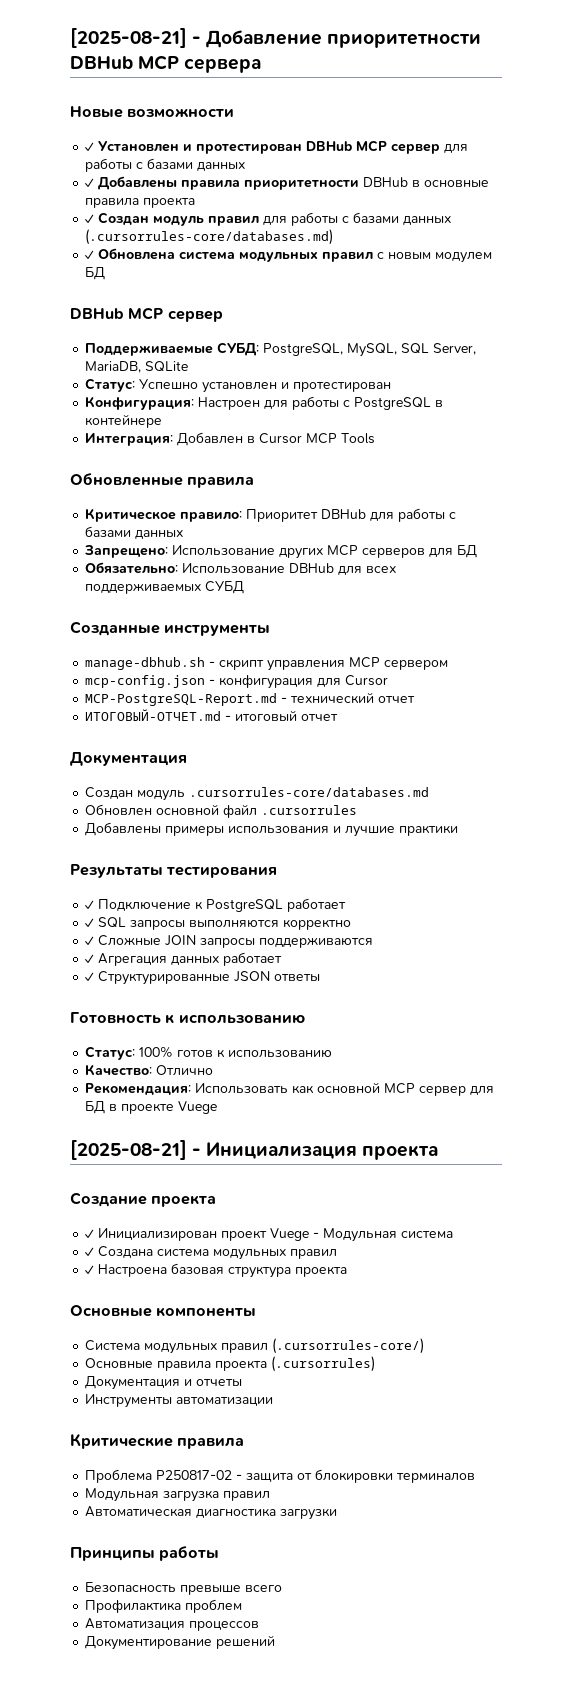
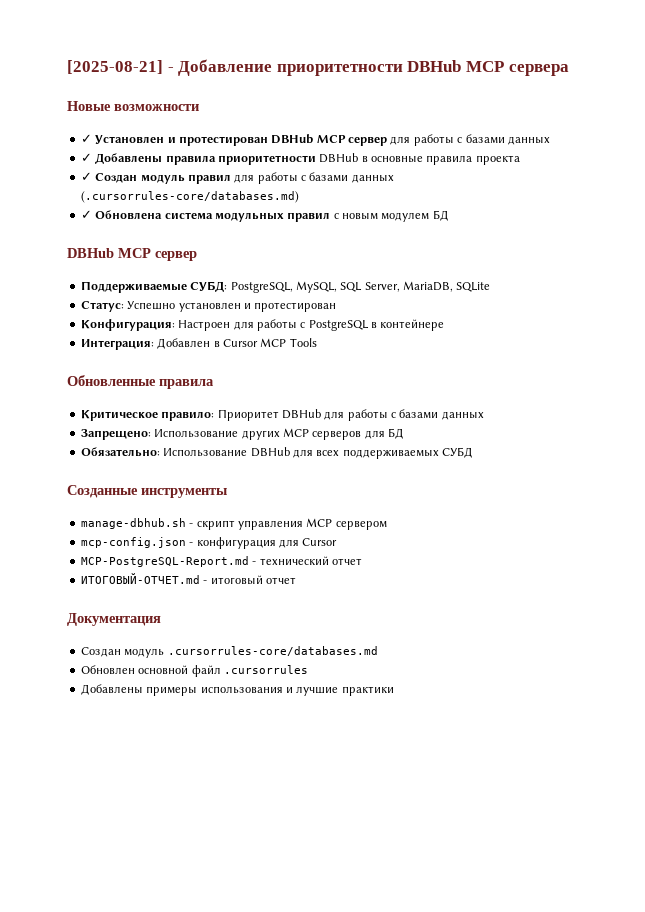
- Результаты тестирования
- ✓ Подключение к PostgreSQL работает
- ✓ SQL запросы выполняются корректно
- ✓ Сложные JOIN запросы поддерживаются
- ✓ Агрегация данных работает
- ✓ Структурированные JSON ответы
- Готовность к использованию
- Статус: 100% готов к использованию
- Качество: Отлично
- Рекомендация: Использовать как основной MCP сервер для БД в проекте Vuege
- [2025-08-21] - Инициализация проекта
- Создание проекта
- ✓ Инициализирован проект Vuege - Модульная система
- ✓ Создана система модульных правил
- ✓ Настроена базовая структура проекта
- Основные компоненты
- Система модульных правил (.cursorrules-core/)
- Основные правила проекта (.cursorrules)
- Документация и отчеты
- Инструменты автоматизации
- Критические правила
- Проблема P250817-02 - защита от блокировки терминалов
- Модульная загрузка правил
- Автоматическая диагностика загрузки
- Принципы работы
- Безопасность превыше всего
- Профилактика проблем
- Автоматизация процессов
- Документирование решений

